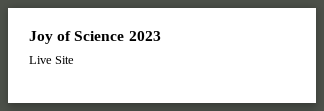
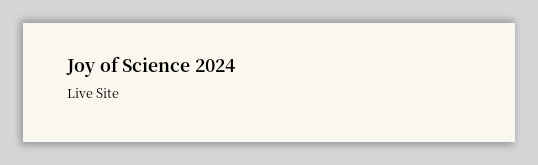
- Joy of Science 2023
+ Joy of Science 2024

